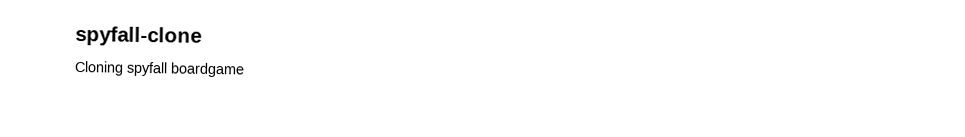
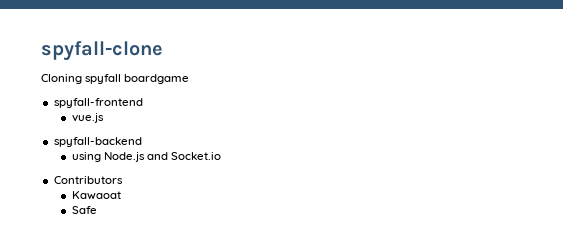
+ spyfall-frontend
+ vue.js
+ spyfall-backend
+ using Node.js and Socket.io
+ Contributors
+ Kawaoat
+ Safe

